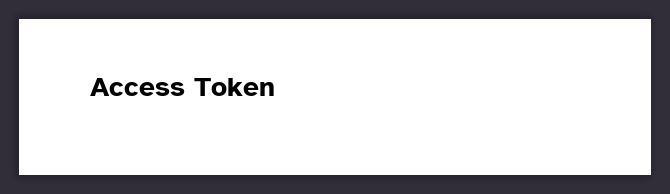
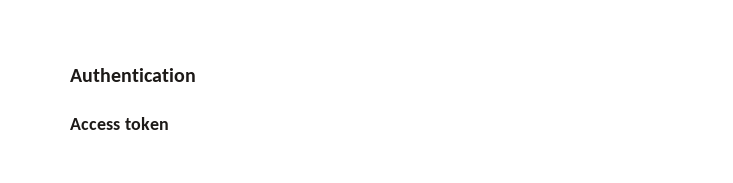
- Access Token
+ Authentication
+ Access token

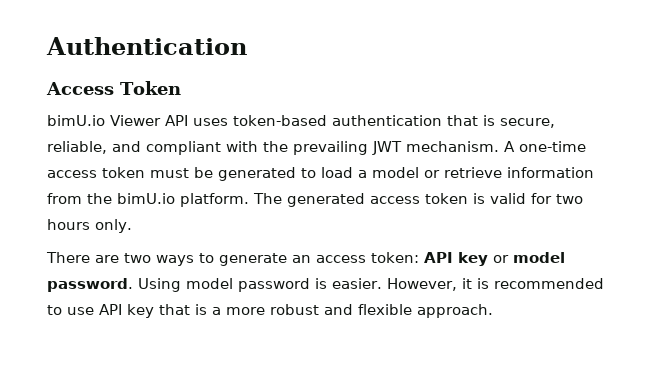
- Access token
+ Access Token
+ bimU.io Viewer API uses token-based authentication that is secure, reliable, and compliant with the prevailing JWT mechanism. A one-time access token must be generated to load a model or retrieve information from the bimU.io platform. The generated access token is valid for two hours only.
+ There are two ways to generate an access token: API key or model password. Using model password is easier. However, it is recommended to use API key that is a more robust and flexible approach.

